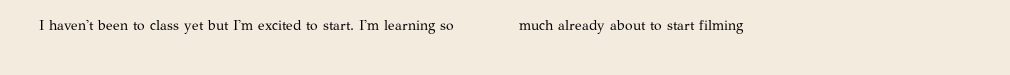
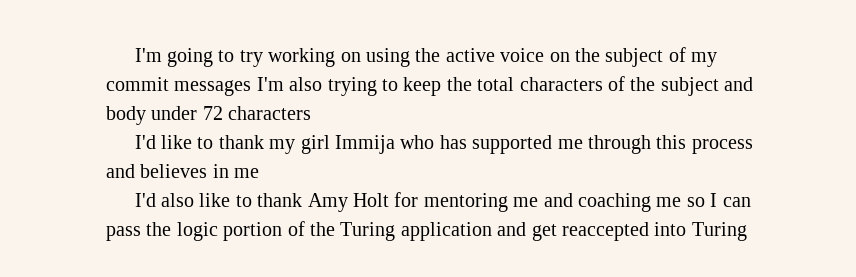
- I haven't been to class yet but I'm excited to start. I'm learning so much already about to start filming
+ I'm going to try working on using the active voice on the subject of my commit messages I'm also trying to keep the total characters of the subject and body under 72 characters
+ I'd like to thank my girl Immija who has supported me through this process and believes in me
+ I'd also like to thank Amy Holt for mentoring me and coaching me so I can pass the logic portion of the Turing application and get reaccepted into Turing

